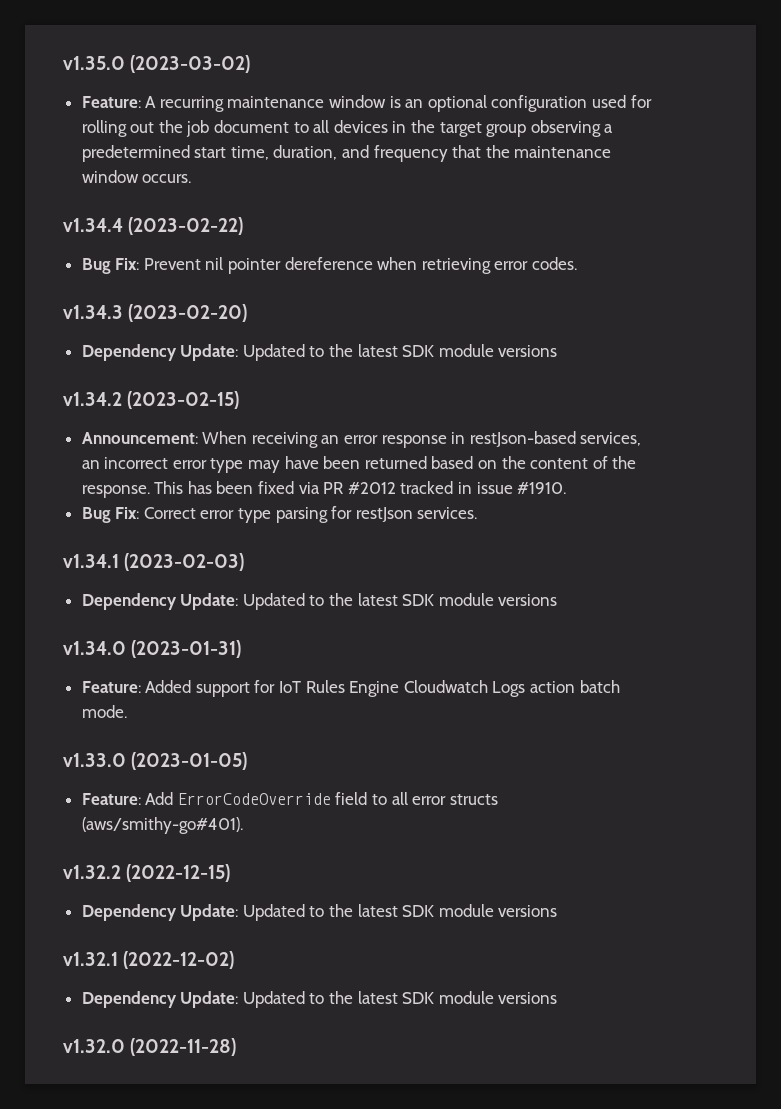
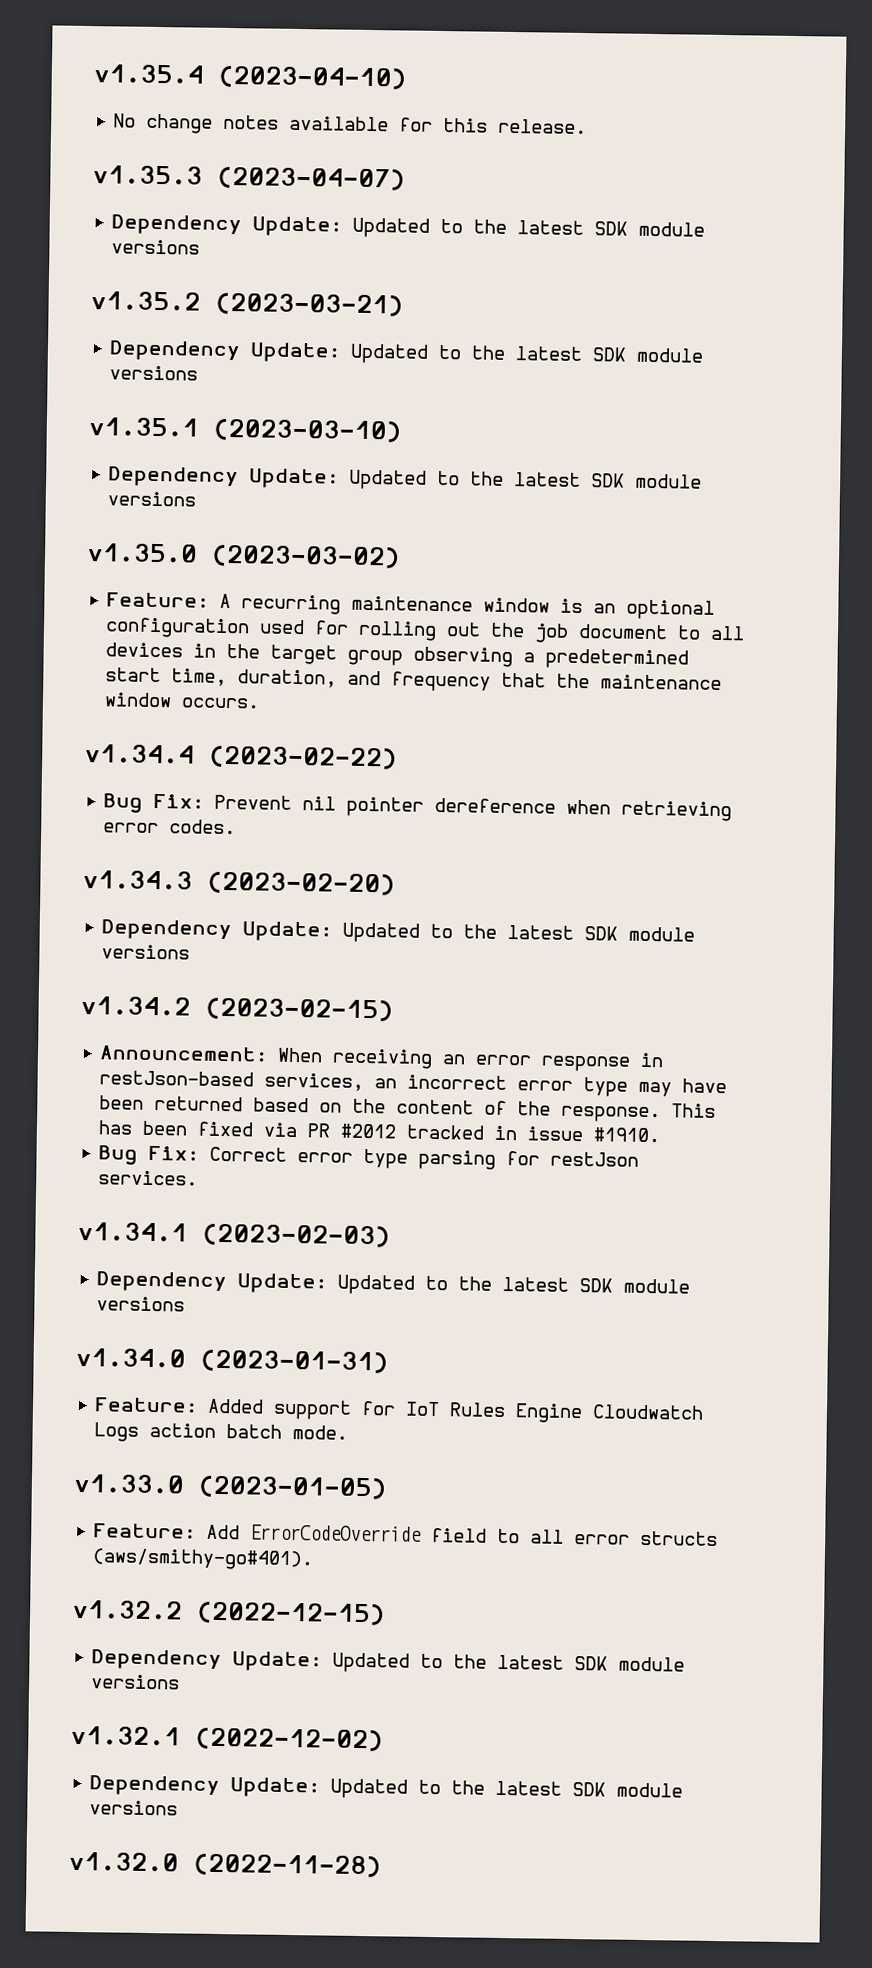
+ v1.35.4 (2023-04-10)
+ No change notes available for this release.
+ v1.35.3 (2023-04-07)
+ Dependency Update: Updated to the latest SDK module versions
+ v1.35.2 (2023-03-21)
+ Dependency Update: Updated to the latest SDK module versions
+ v1.35.1 (2023-03-10)
+ Dependency Update: Updated to the latest SDK module versions

